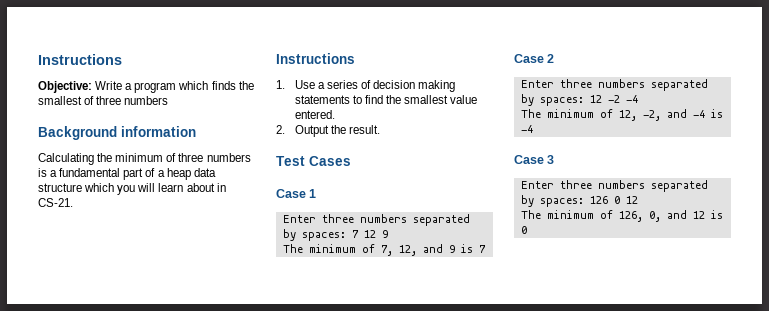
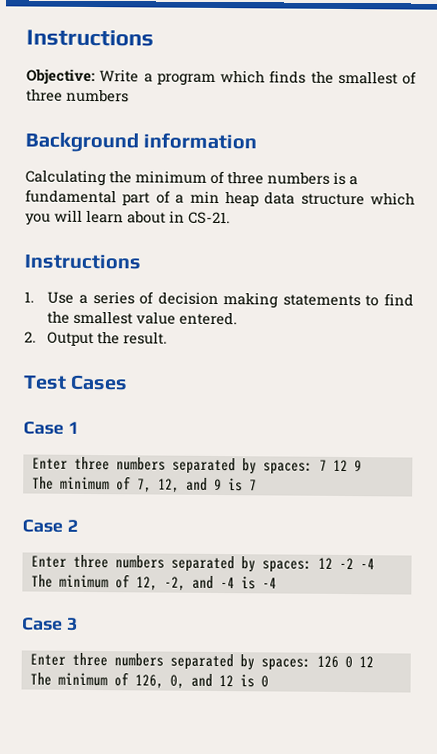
- Calculating the minimum of three numbers is a fundamental part of a heap data structure which you will learn about in CS-21.
+ Calculating the minimum of three numbers is a fundamental part of a min heap data structure which you will learn about in CS-21.

